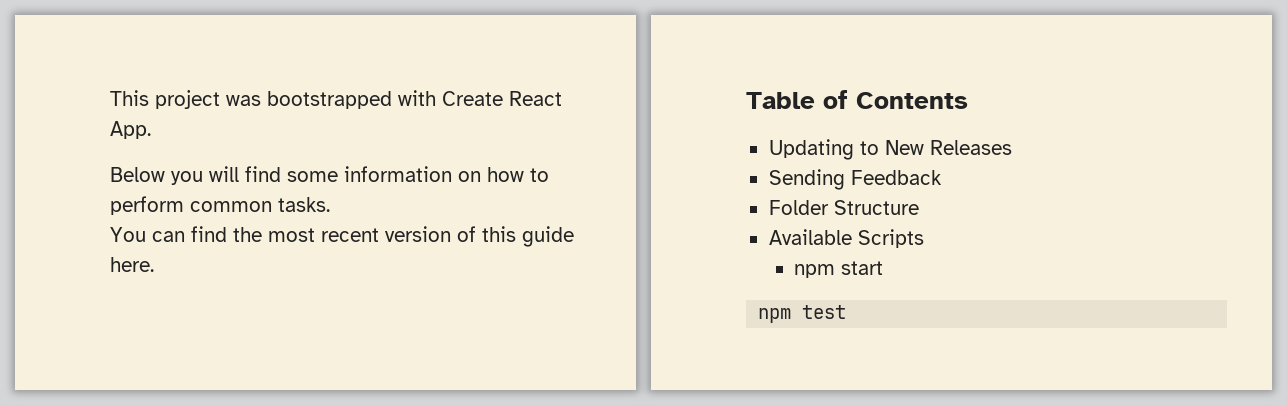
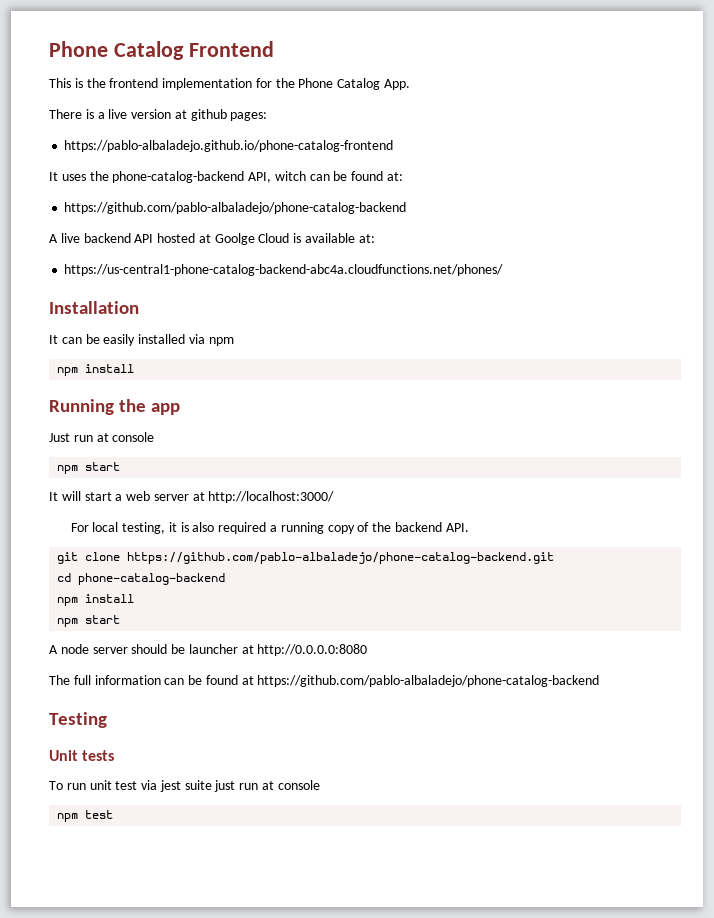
- This project was bootstrapped with Create React App.
- Below you will find some information on how to perform common tasks.
- You can find the most recent version of this guide here.
- Table of Contents
- Updating to New Releases
- Sending Feedback
- Folder Structure
- Available Scripts
+ Phone Catalog Frontend
+ This is the frontend implementation for the Phone Catalog App.
+ There is a live version at github pages:
+ https://pablo-albaladejo.github.io/phone-catalog-frontend
+ It uses the phone-catalog-backend API, witch can be found at:
+ https://github.com/pablo-albaladejo/phone-catalog-backend
+ A live backend API hosted at Goolge Cloud is available at:
+ https://us-central1-phone-catalog-backend-abc4a.cloudfunctions.net/phones/
+ Installation
+ It can be easily installed via npm
+ npm install
+ Running the app
+ Just run at console
  npm start
+ It will start a web server at http://localhost:3000/
+ For local testing, it is also required a running copy of the backend API.
+ git clone https://github.com/pablo-albaladejo/phone-catalog-backend.git
+ cd phone-catalog-backend
+ npm install
+ npm start
+ A node server should be launcher at http://0.0.0.0:8080
+ The full information can be found at https://github.com/pablo-albaladejo/phone-catalog-backend
+ Testing
+ Unit tests
+ To run unit test via jest suite just run at console

